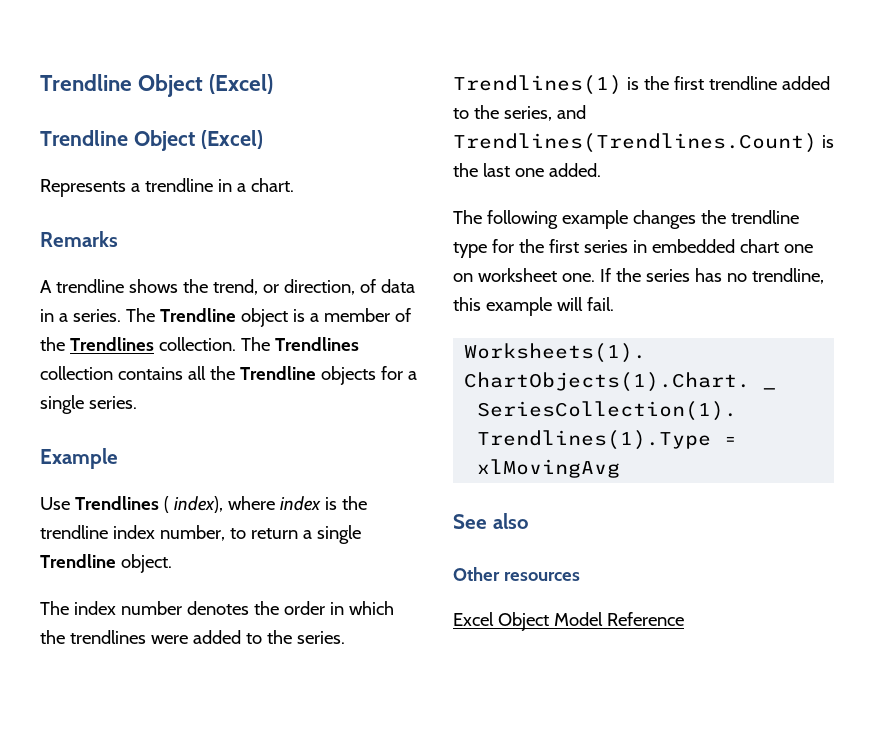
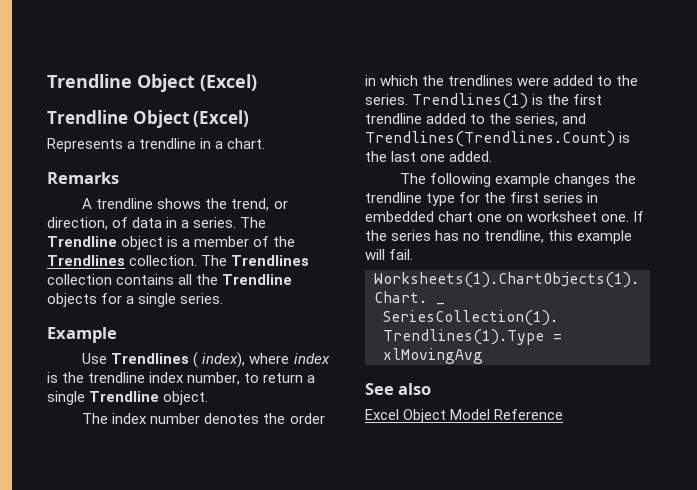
- Other resources

